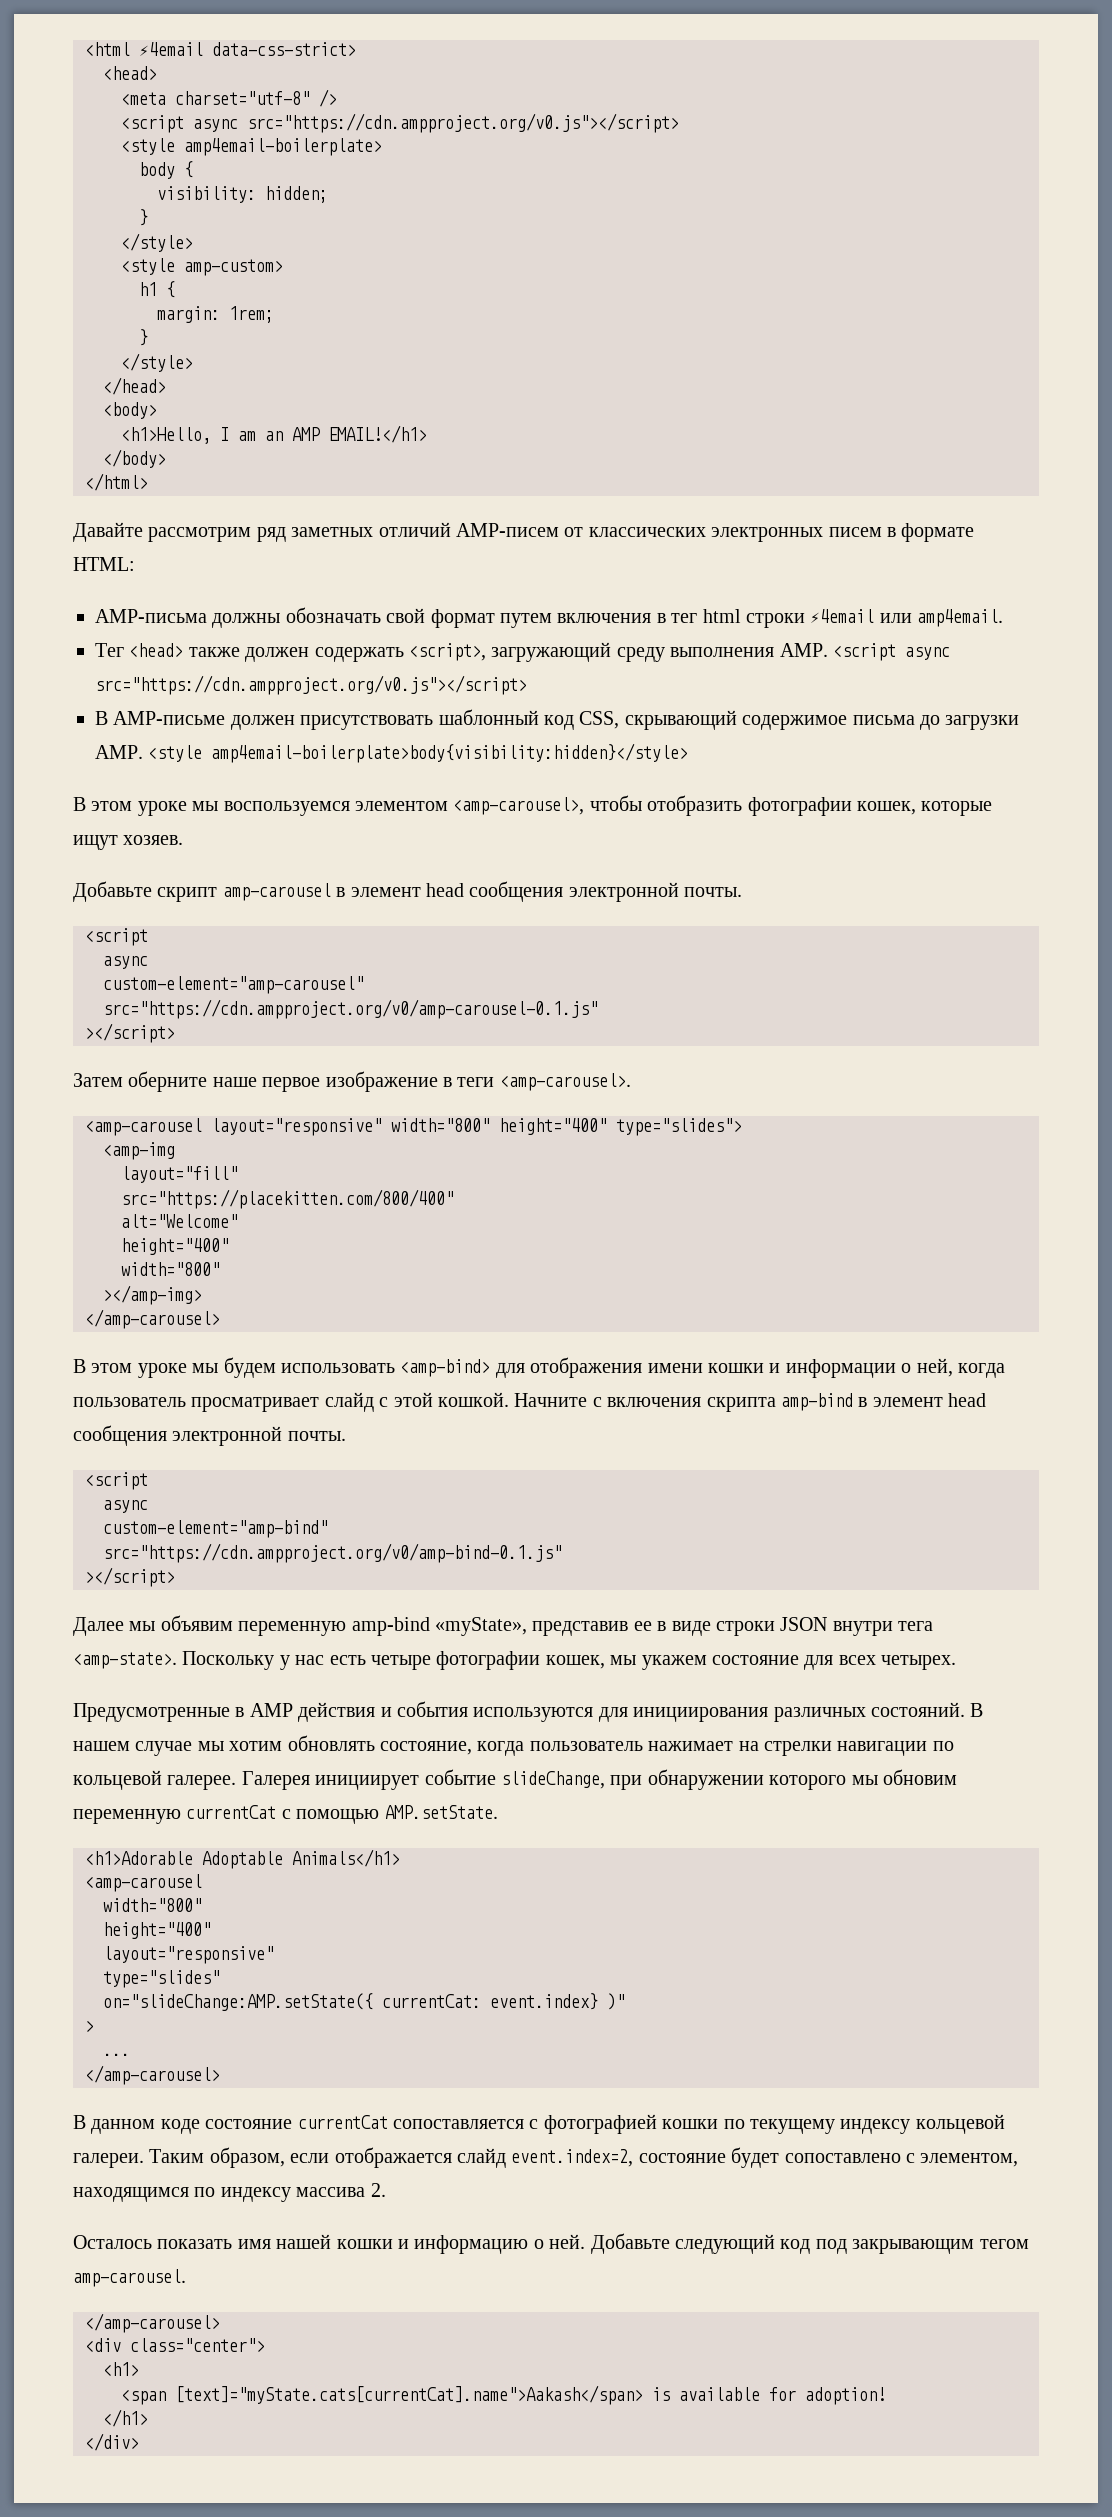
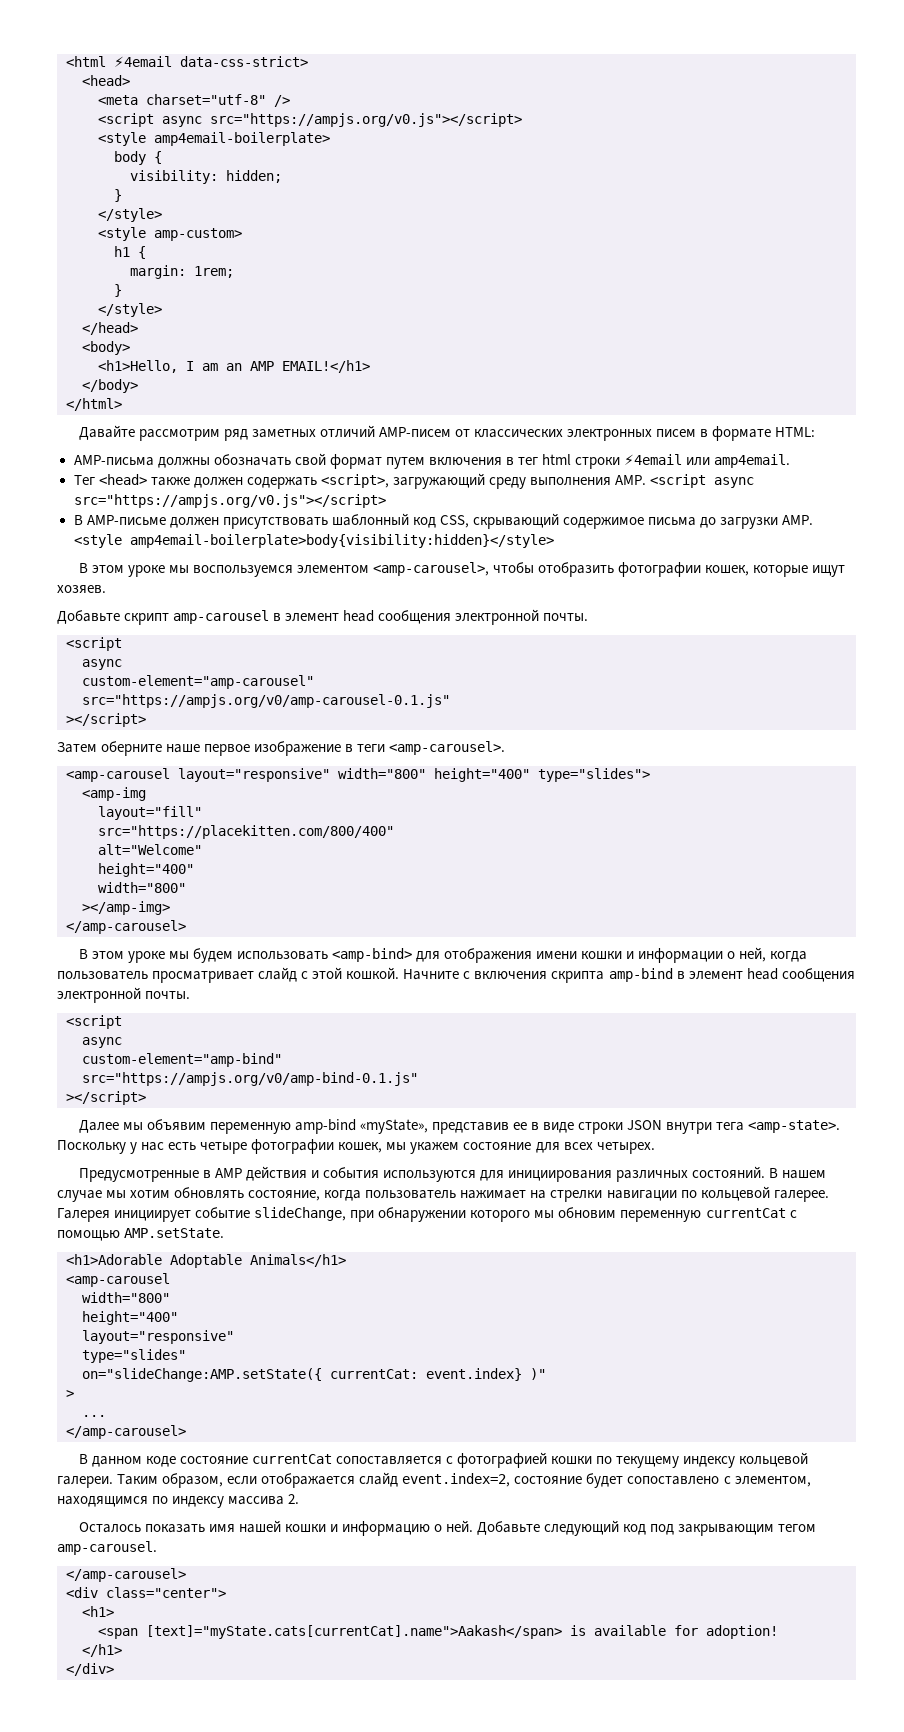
  <meta charset="utf-8" />
- <script async src="https://cdn.ampproject.org/v0.js"></script>
+ <script async src="https://ampjs.org/v0.js"></script>
- Тег <head> также должен содержать <script>, загружающий среду выполнения AMP. <script async src="https://cdn.ampproject.org/v0.js"></script>
+ Тег <head> также должен содержать <script>, загружающий среду выполнения AMP. <script async src="https://ampjs.org/v0.js"></script>
- src="https://cdn.ampproject.org/v0/amp-carousel-0.1.js"
+ src="https://ampjs.org/v0/amp-carousel-0.1.js"
- src="https://cdn.ampproject.org/v0/amp-bind-0.1.js"
+ src="https://ampjs.org/v0/amp-bind-0.1.js"

